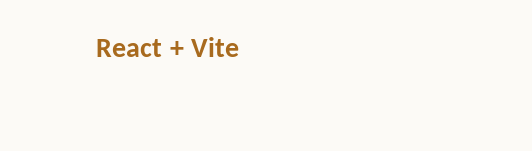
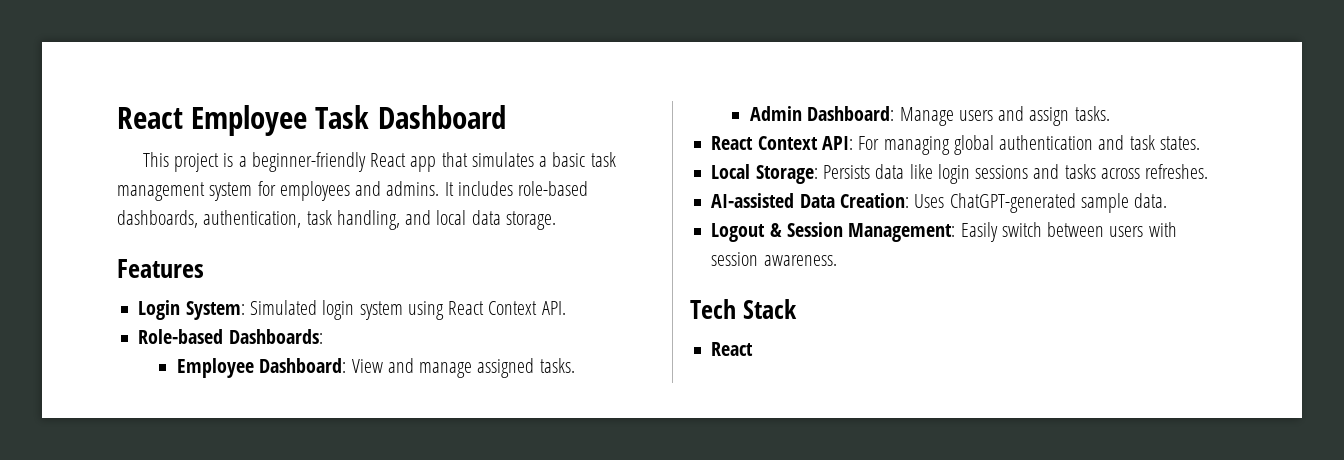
- React + Vite
+ React Employee Task Dashboard
+ This project is a beginner-friendly React app that simulates a basic task management system for employees and admins. It includes role-based dashboards, authentication, task handling, and local data storage.
+ Features
+ Login System: Simulated login system using React Context API.
+ Role-based Dashboards:
+ Employee Dashboard: View and manage assigned tasks.
+ Admin Dashboard: Manage users and assign tasks.
+ React Context API: For managing global authentication and task states.
+ Local Storage: Persists data like login sessions and tasks across refreshes.
+ AI-assisted Data Creation: Uses ChatGPT-generated sample data.
+ Logout & Session Management: Easily switch between users with session awareness.
+ Tech Stack
+ React

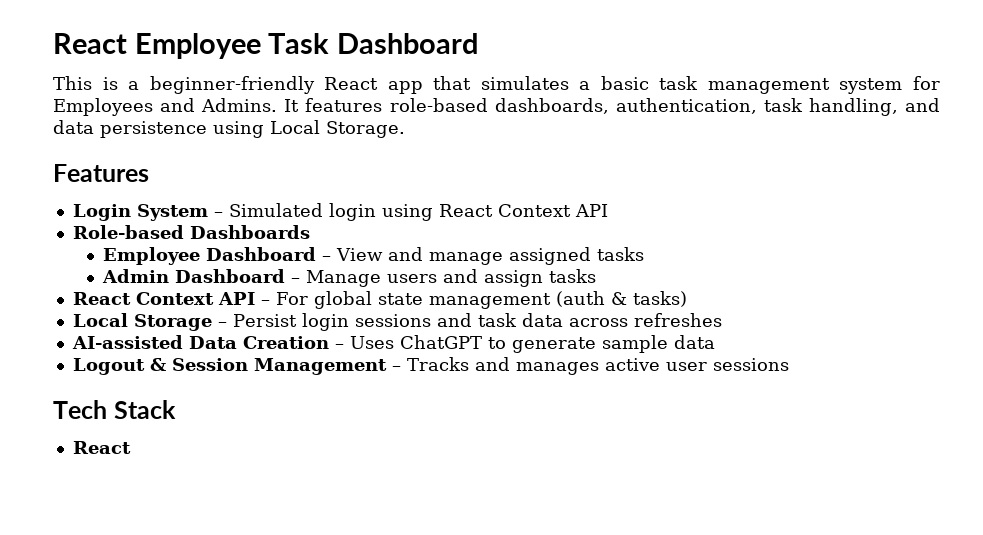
- This project is a beginner-friendly React app that simulates a basic task management system for employees and admins. It includes role-based dashboards, authentication, task handling, and local data storage.
+ This is a beginner-friendly React app that simulates a basic task management system for Employees and Admins. It features role-based dashboards, authentication, task handling, and data persistence using Local Storage.
- Login System: Simulated login system using React Context API.
+ Login System – Simulated login using React Context API
- Role-based Dashboards:
- Employee Dashboard: View and manage assigned tasks.
+ Role-based Dashboards
+ Employee Dashboard – View and manage assigned tasks
- Admin Dashboard: Manage users and assign tasks.
- React Context API: For managing global authentication and task states.
- Local Storage: Persists data like login sessions and tasks across refreshes.
- AI-assisted Data Creation: Uses ChatGPT-generated sample data.
- Logout & Session Management: Easily switch between users with session awareness.
+ Admin Dashboard – Manage users and assign tasks
+ React Context API – For global state management (auth & tasks)
+ Local Storage – Persist login sessions and task data across refreshes
+ AI-assisted Data Creation – Uses ChatGPT to generate sample data
+ Logout & Session Management – Tracks and manages active user sessions

